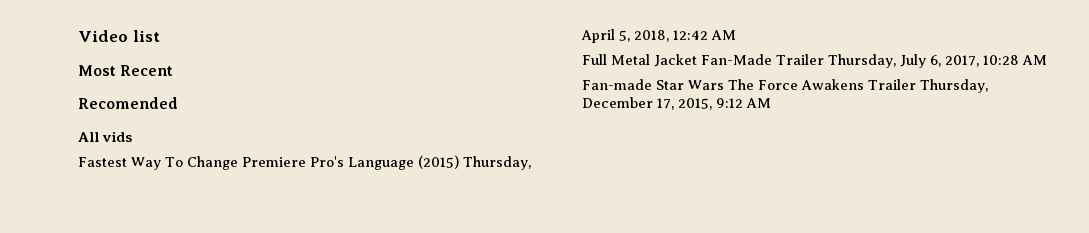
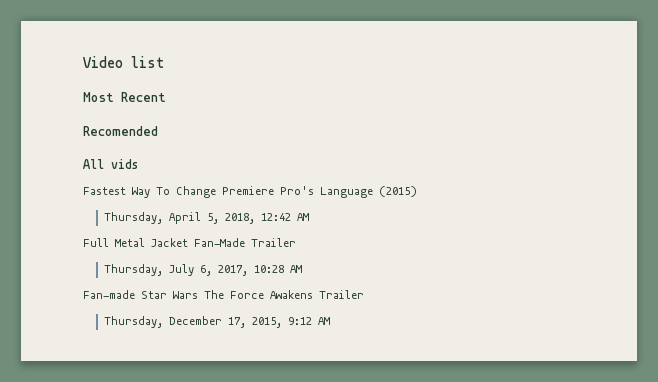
- Fastest Way To Change Premiere Pro's Language (2015) Thursday, April 5, 2018, 12:42 AM
+ Fastest Way To Change Premiere Pro's Language (2015)
+ Thursday, April 5, 2018, 12:42 AM
- Full Metal Jacket Fan-Made Trailer Thursday, July 6, 2017, 10:28 AM
+ Full Metal Jacket Fan-Made Trailer
+ Thursday, July 6, 2017, 10:28 AM
- Fan-made Star Wars The Force Awakens Trailer Thursday, December 17, 2015, 9:12 AM
+ Fan-made Star Wars The Force Awakens Trailer
+ Thursday, December 17, 2015, 9:12 AM

